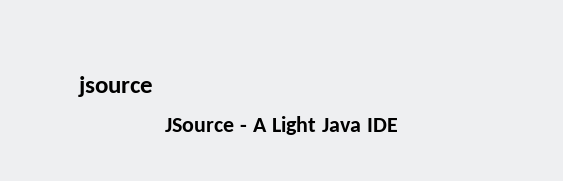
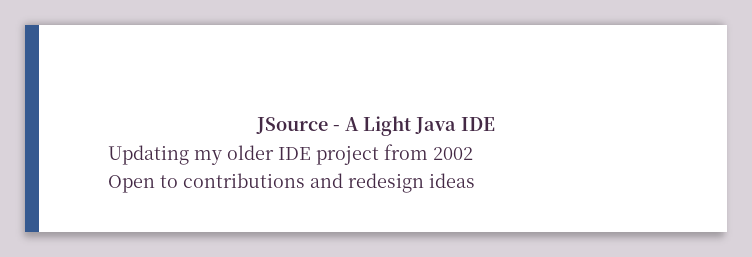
- jsource
+ Updating my older IDE project from 2002
+ Open to contributions and redesign ideas

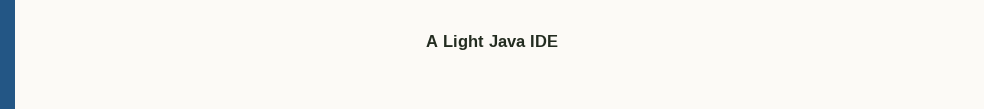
- JSource - A Light Java IDE
+ A Light Java IDE
- Updating my older IDE project from 2002
- Open to contributions and redesign ideas

